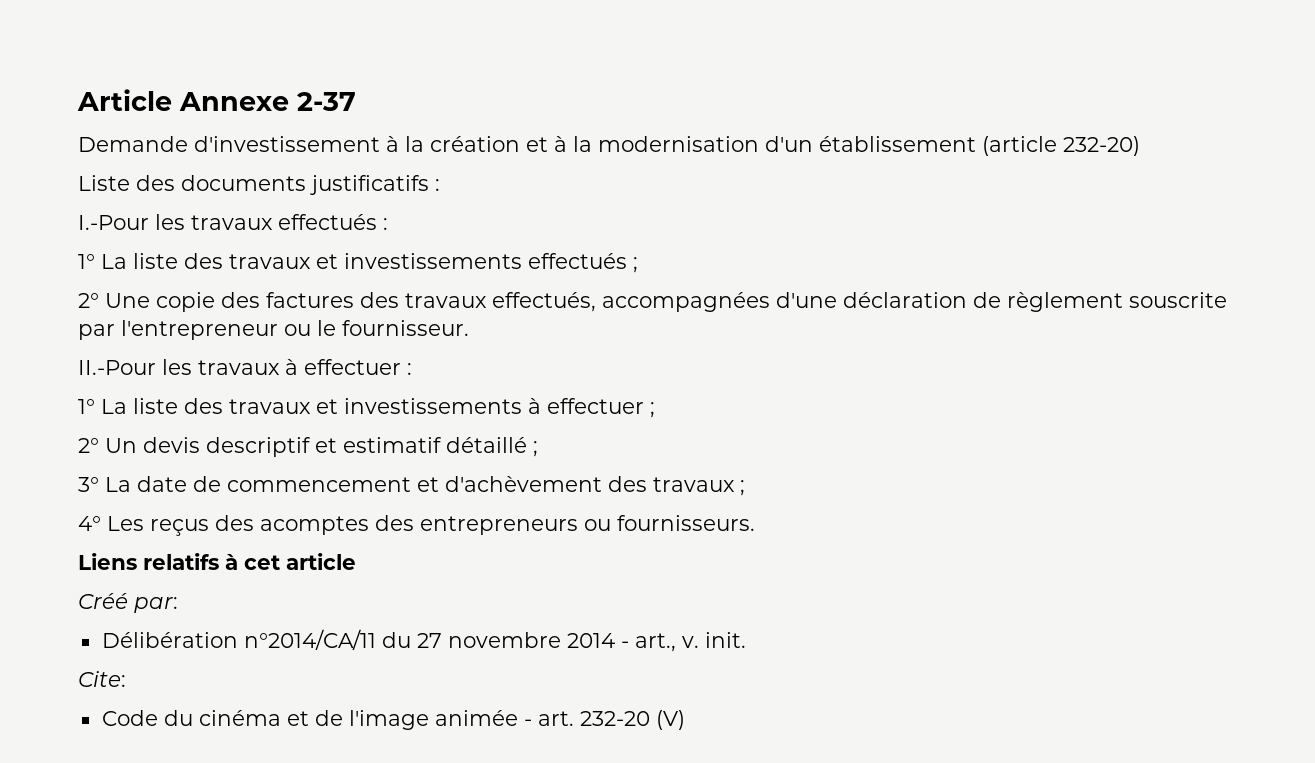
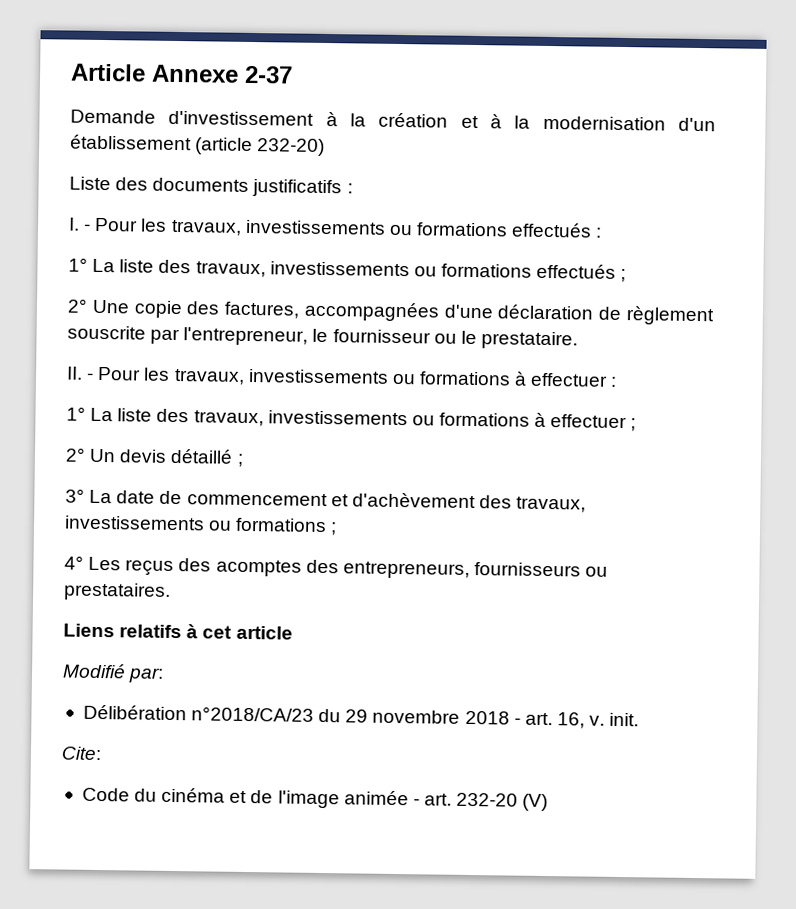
- I.-Pour les travaux effectués :
+ I. - Pour les travaux, investissements ou formations effectués :
- 1° La liste des travaux et investissements effectués ;
+ 1° La liste des travaux, investissements ou formations effectués ;
- 2° Une copie des factures des travaux effectués, accompagnées d'une déclaration de règlement souscrite par l'entrepreneur ou le fournisseur.
- II.-Pour les travaux à effectuer :
+ 2° Une copie des factures, accompagnées d'une déclaration de règlement souscrite par l'entrepreneur, le fournisseur ou le prestataire.
+ II. - Pour les travaux, investissements ou formations à effectuer :
- 1° La liste des travaux et investissements à effectuer ;
+ 1° La liste des travaux, investissements ou formations à effectuer ;
- 2° Un devis descriptif et estimatif détaillé ;
+ 2° Un devis détaillé ;
- 3° La date de commencement et d'achèvement des travaux ;
+ 3° La date de commencement et d'achèvement des travaux, investissements ou formations ;
- 4° Les reçus des acomptes des entrepreneurs ou fournisseurs.
+ 4° Les reçus des acomptes des entrepreneurs, fournisseurs ou prestataires.
- Créé par:
+ Modifié par:
- Délibération n°2014/CA/11 du 27 novembre 2014 - art., v. init.
+ Délibération n°2018/CA/23 du 29 novembre 2018 - art. 16, v. init.

